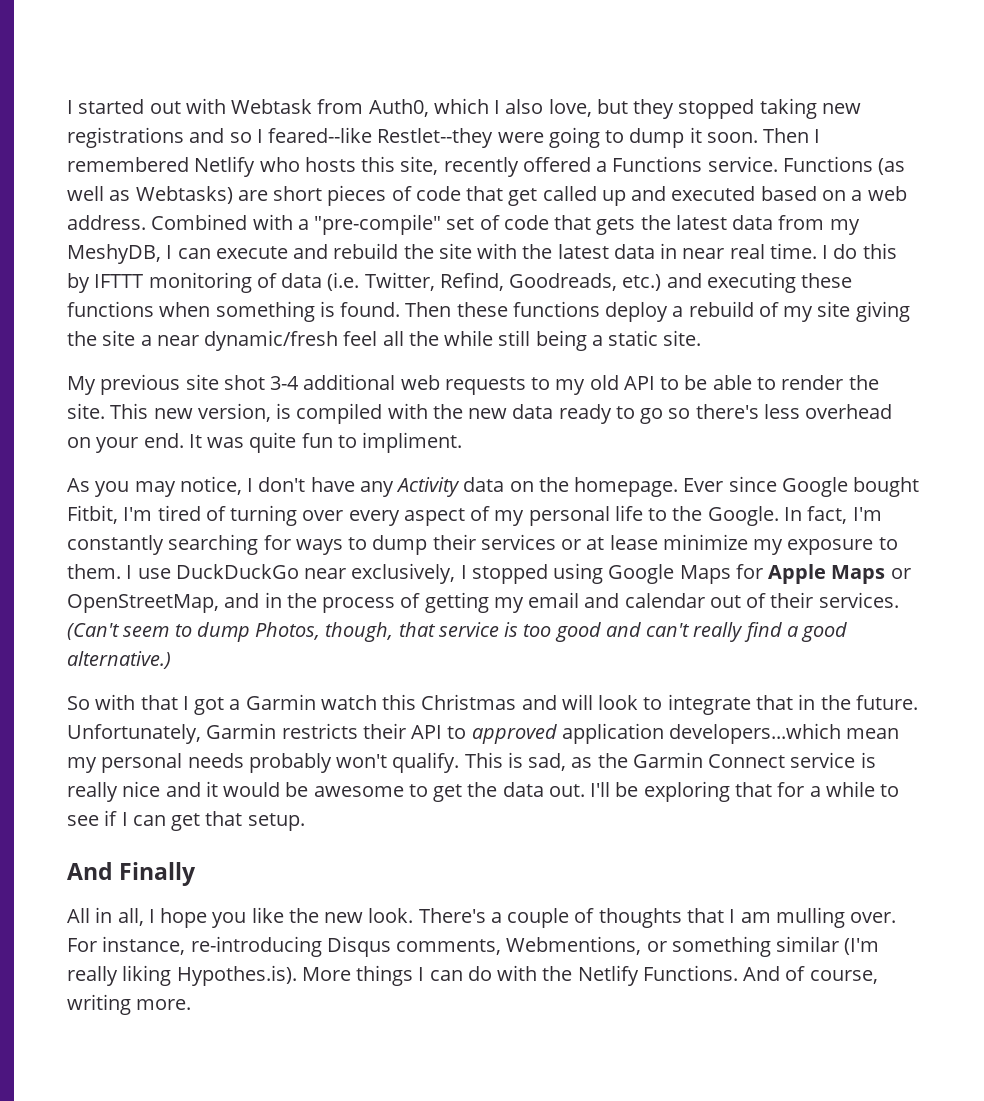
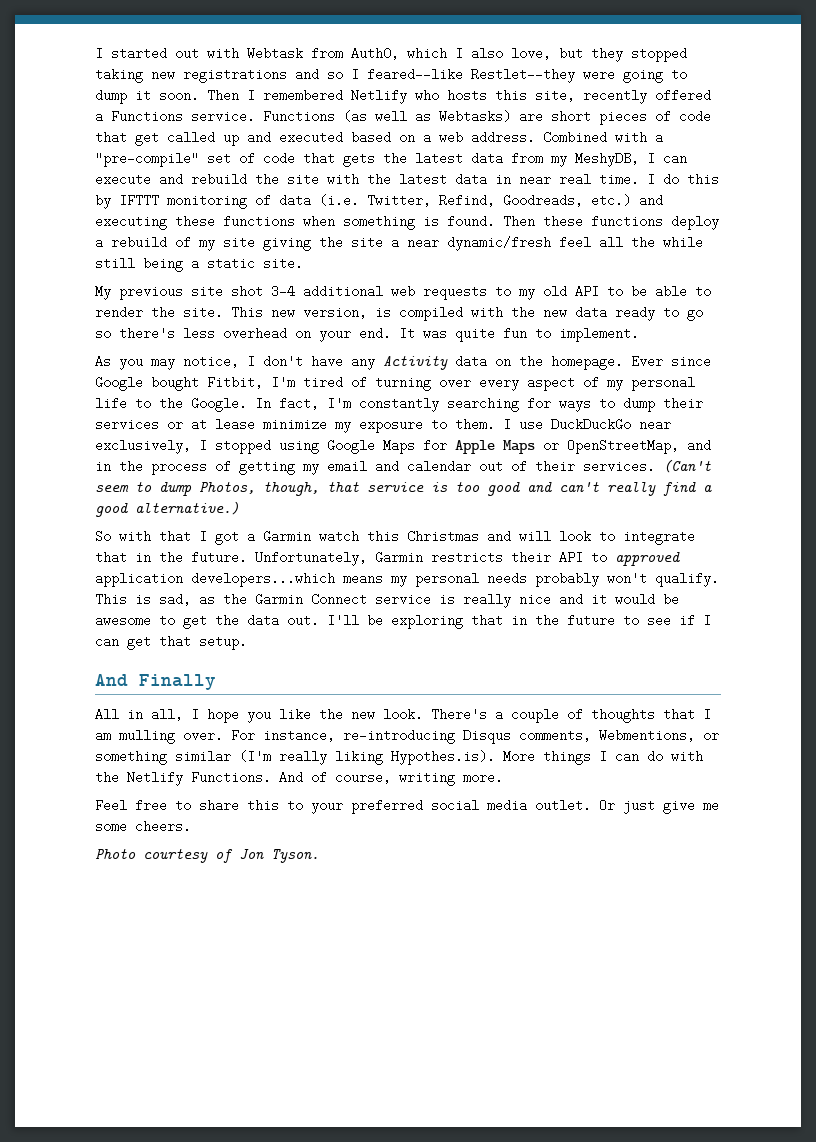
- It was quite fun to impliment.
+ It was quite fun to implement.
- Unfortunately, Garmin restricts their API to approved application developers...which mean my personal needs probably won't qualify.
+ Unfortunately, Garmin restricts their API to approved application developers...which means my personal needs probably won't qualify.
- I'll be exploring that for a while to see if I can get that setup.
+ I'll be exploring that in the future to see if I can get that setup.
+ Feel free to share this to your preferred social media outlet. Or just give me some cheers.
+ Photo courtesy of Jon Tyson.

